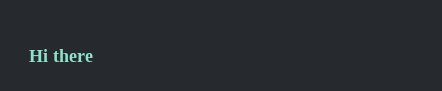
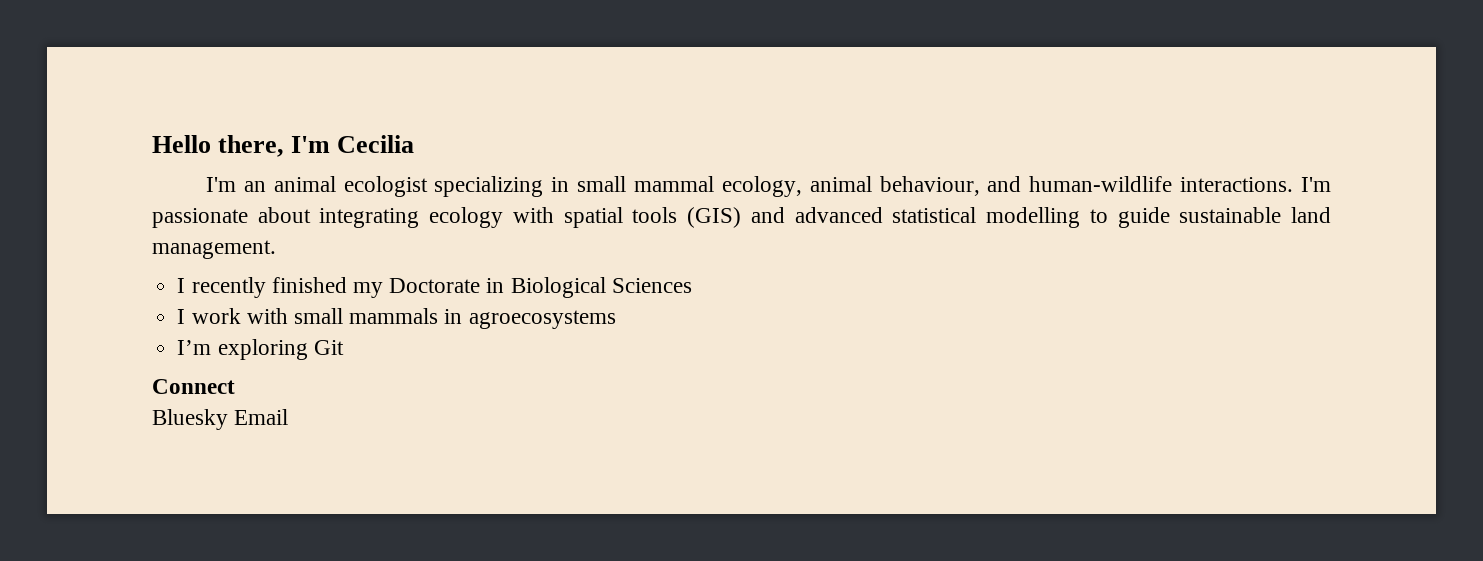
- Hi there
+ Hello there, I'm Cecilia
+ I'm an animal ecologist specializing in small mammal ecology, animal behaviour, and human-wildlife interactions. I'm passionate about integrating ecology with spatial tools (GIS) and advanced statistical modelling to guide sustainable land management.
+ I recently finished my Doctorate in Biological Sciences
+ I work with small mammals in agroecosystems
+ I’m exploring Git
+ Connect
+ Bluesky Email

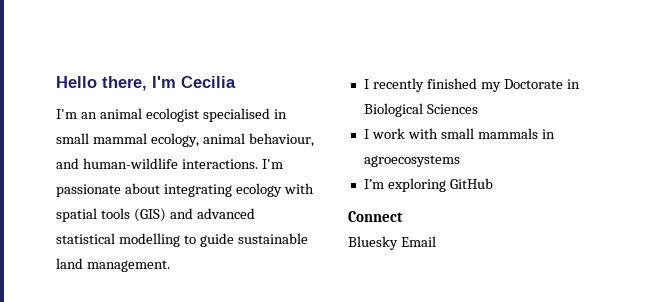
- I'm an animal ecologist specializing in small mammal ecology, animal behaviour, and human-wildlife interactions.
+ I'm an animal ecologist specialised in small mammal ecology, animal behaviour, and human-wildlife interactions.
- I’m exploring Git
+ I’m exploring GitHub

